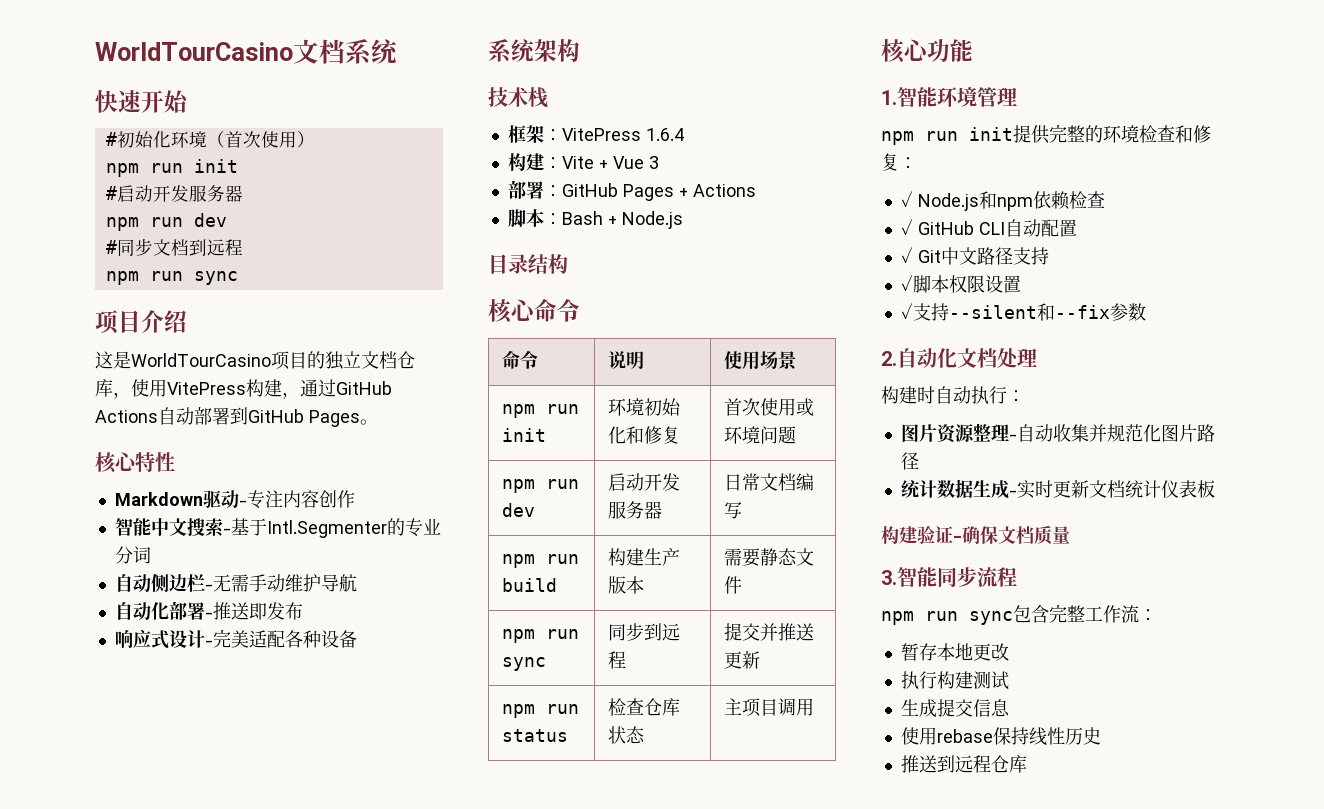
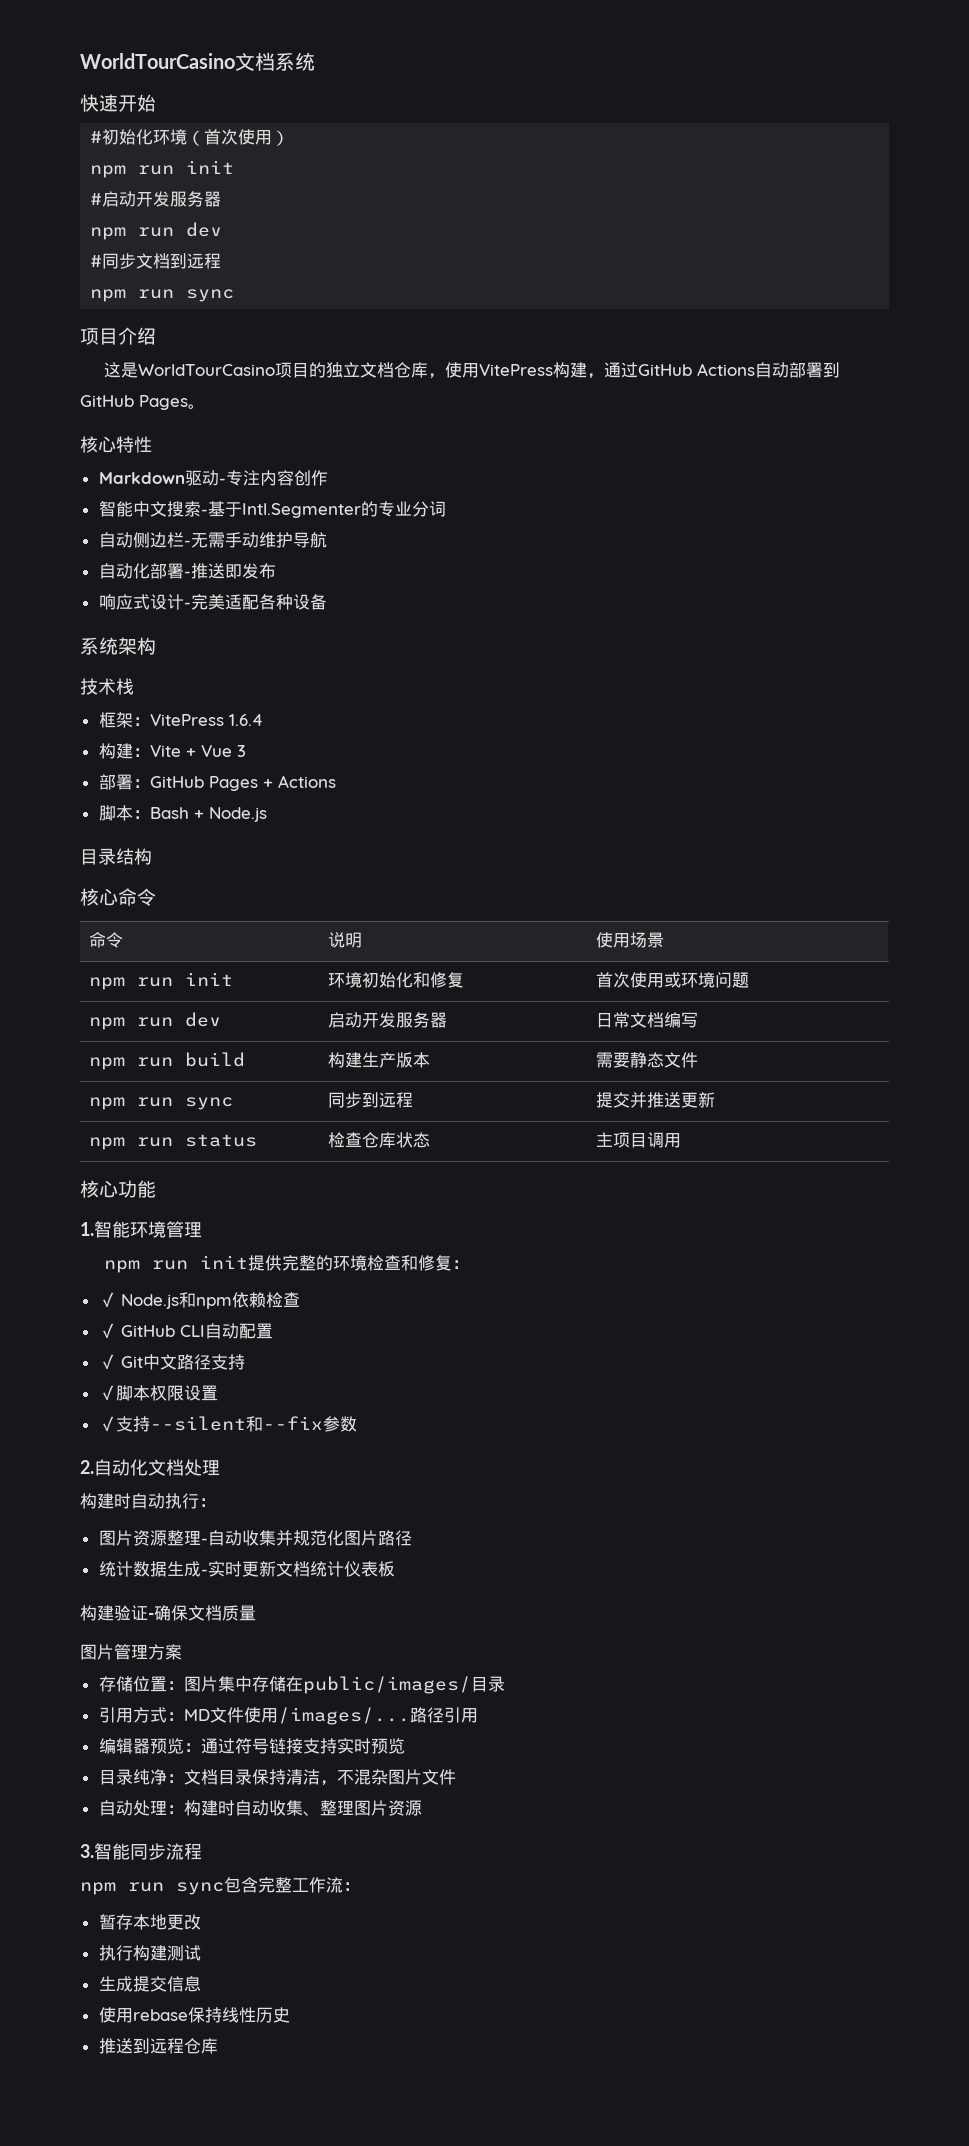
+ 图片管理方案
+ 存储位置：图片集中存储在public/images/目录
+ 引用方式：MD文件使用/images/...路径引用
+ 编辑器预览：通过符号链接支持实时预览
+ 目录纯净：文档目录保持清洁，不混杂图片文件
+ 自动处理：构建时自动收集、整理图片资源

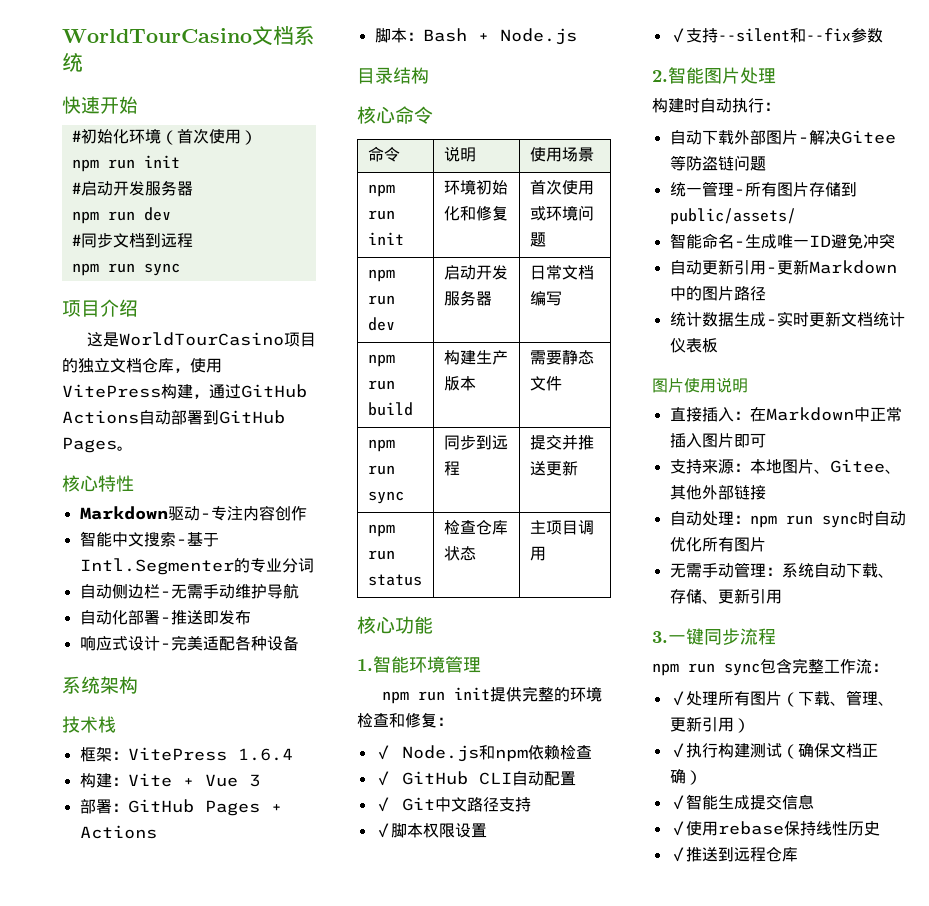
- 2.自动化文档处理
+ 2.智能图片处理
- 图片资源整理-自动收集并规范化图片路径
+ 自动下载外部图片-解决Gitee等防盗链问题
+ 统一管理-所有图片存储到public/assets/
+ 智能命名-生成唯一ID避免冲突
+ 自动更新引用-更新Markdown中的图片路径
- 构建验证-确保文档质量
- 图片管理方案
- 存储位置：图片集中存储在public/images/目录
- 引用方式：MD文件使用/images/...路径引用
- 编辑器预览：通过符号链接支持实时预览
- 目录纯净：文档目录保持清洁，不混杂图片文件
- 自动处理：构建时自动收集、整理图片资源
+ 图片使用说明
+ 直接插入：在Markdown中正常插入图片即可
+ 支持来源：本地图片、Gitee、其他外部链接
+ 自动处理：npm run sync时自动优化所有图片
+ 无需手动管理：系统自动下载、存储、更新引用
- 3.智能同步流程
+ 3.一键同步流程
- 暂存本地更改
- 执行构建测试
- 生成提交信息
+ ✓处理所有图片（下载、管理、更新引用）
+ ✓执行构建测试（确保文档正确）
+ ✓智能生成提交信息
- 使用rebase保持线性历史
+ ✓使用rebase保持线性历史
- 推送到远程仓库
+ ✓推送到远程仓库

